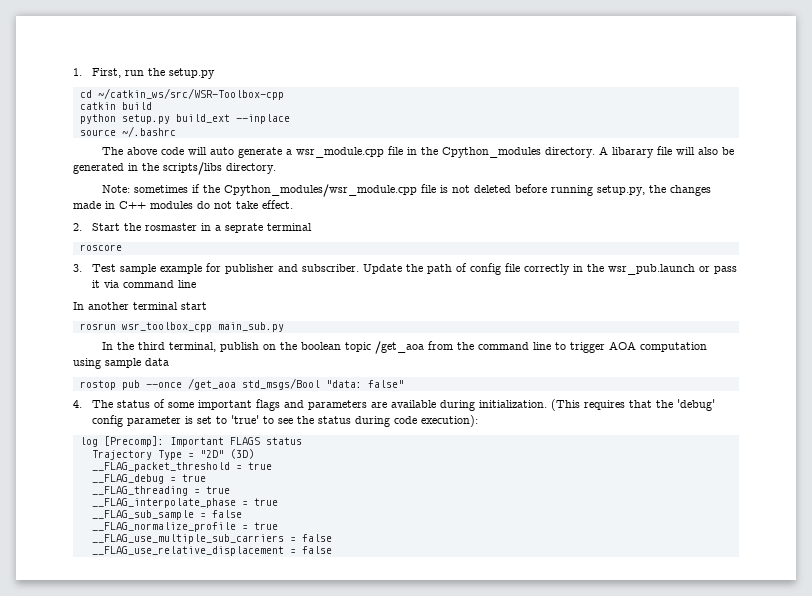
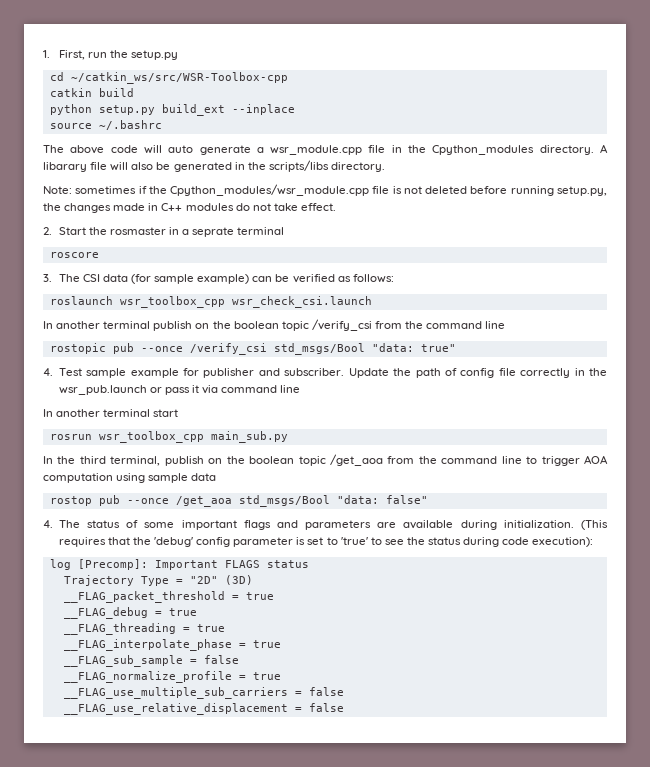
- 3. Test sample example for publisher and subscriber.
+ 3. The CSI data (for sample example) can be verified as follows:
+ roslaunch wsr_toolbox_cpp wsr_check_csi.launch
+ In another terminal publish on the boolean topic /verify_csi from the command line
+ rostopic pub --once /verify_csi std_msgs/Bool "data: true"
+ 4. Test sample example for publisher and subscriber.

